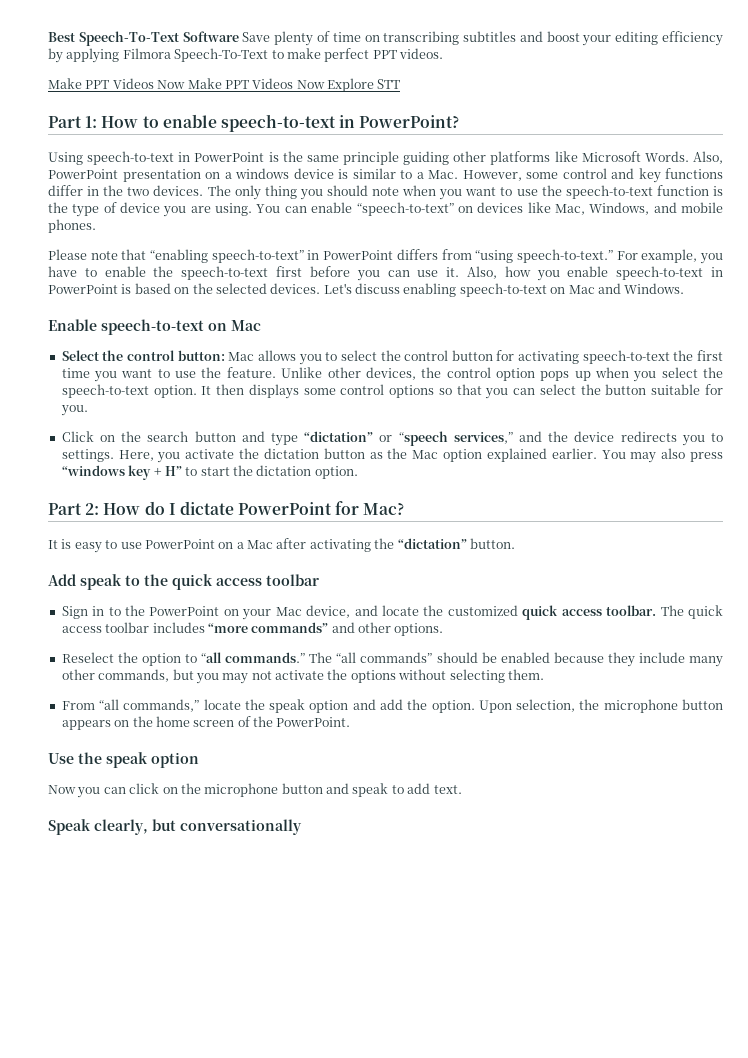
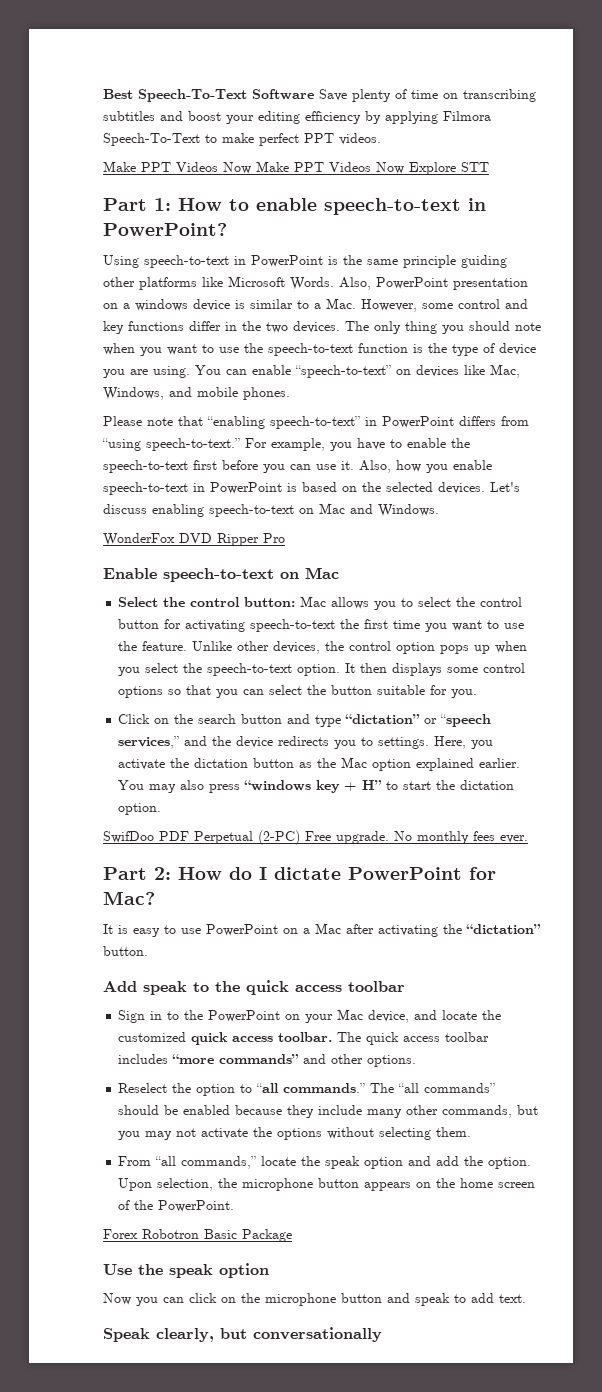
+ WonderFox DVD Ripper Pro
+ SwifDoo PDF Perpetual (2-PC) Free upgrade. No monthly fees ever.
+ Forex Robotron Basic Package

